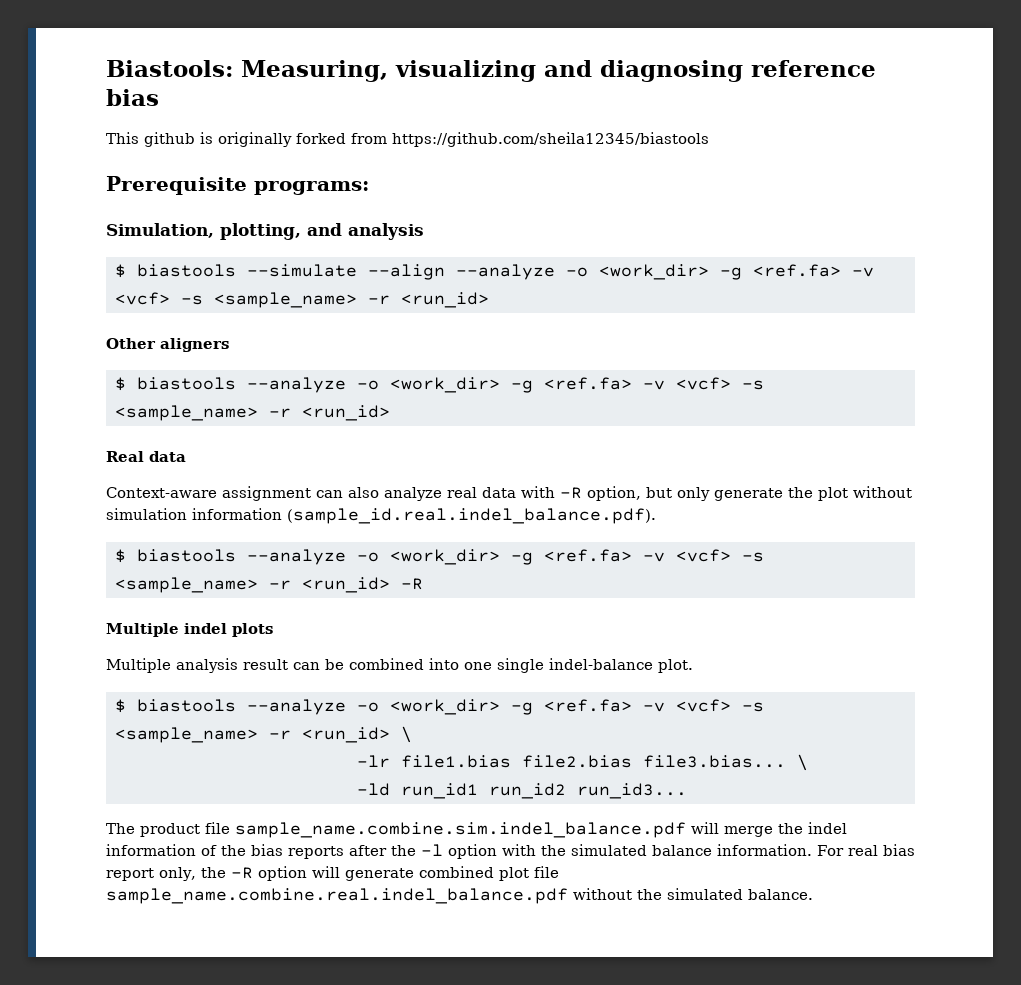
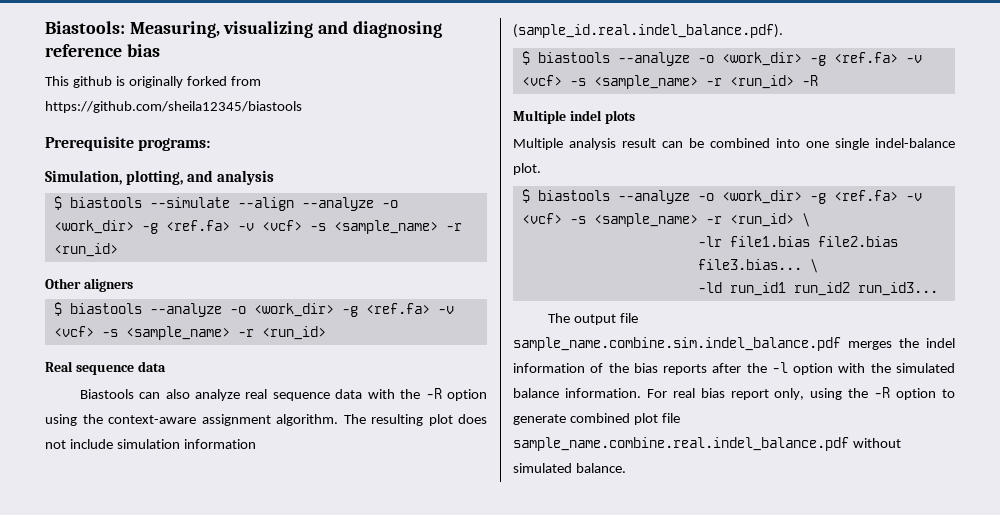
- Real data
+ Real sequence data
- Context-aware assignment can also analyze real data with -R option, but only generate the plot without simulation information (sample_id.real.indel_balance.pdf).
+ Biastools can also analyze real sequence data with the -R option using the context-aware assignment algorithm. The resulting plot does not include simulation information (sample_id.real.indel_balance.pdf).
- The product file sample_name.combine.sim.indel_balance.pdf will merge the indel information of the bias reports after the -l option with the simulated balance information.
+ The output file sample_name.combine.sim.indel_balance.pdf merges the indel information of the bias reports after the -l option with the simulated balance information.
- For real bias report only, the -R option will generate combined plot file sample_name.combine.real.indel_balance.pdf without the simulated balance.
+ For real bias report only, using the -R option to generate combined plot file sample_name.combine.real.indel_balance.pdf without simulated balance.

